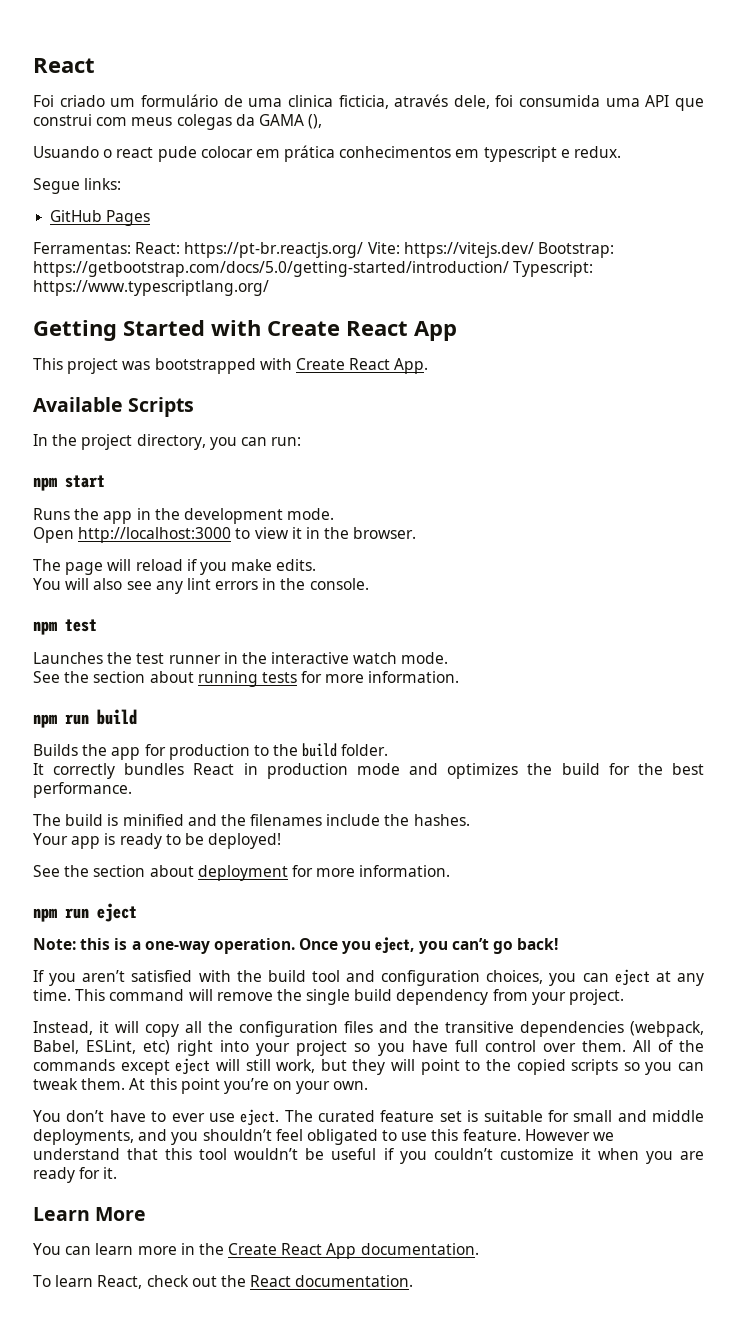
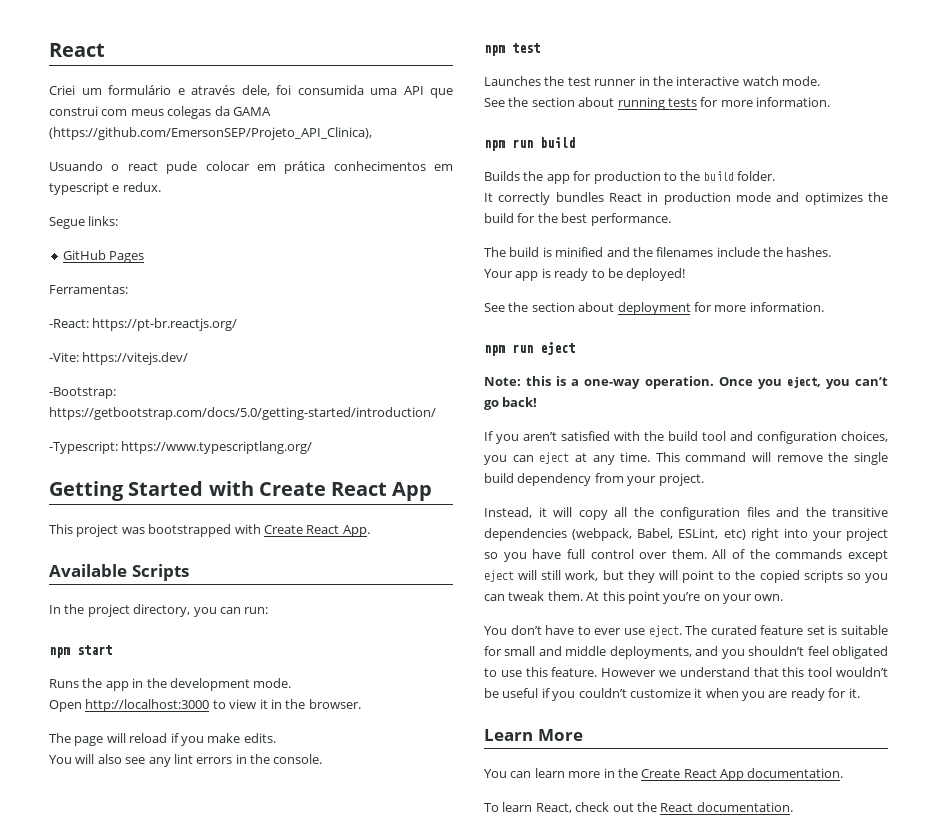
- Foi criado um formulário de uma clinica ficticia, através dele, foi consumida uma API que construi com meus colegas da GAMA (),
+ Criei um formulário e através dele, foi consumida uma API que construi com meus colegas da GAMA (https://github.com/EmersonSEP/Projeto_API_Clinica),
- Ferramentas: React: https://pt-br.reactjs.org/ Vite: https://vitejs.dev/ Bootstrap: https://getbootstrap.com/docs/5.0/getting-started/introduction/ Typescript: https://www.typescriptlang.org/
+ Ferramentas:
+ -React: https://pt-br.reactjs.org/
+ -Vite: https://vitejs.dev/
+ -Bootstrap: https://getbootstrap.com/docs/5.0/getting-started/introduction/
+ -Typescript: https://www.typescriptlang.org/

